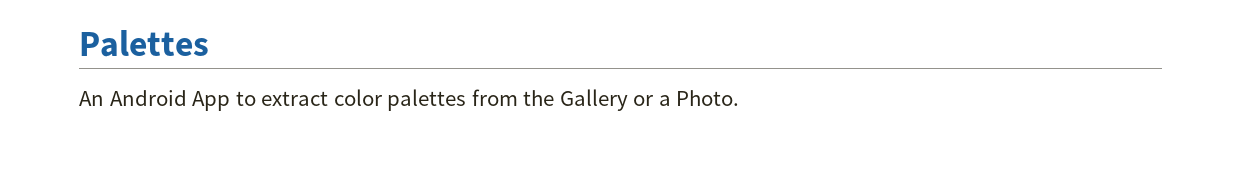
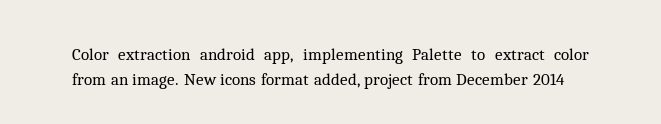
- Palettes
- An Android App to extract color palettes from the Gallery or a Photo.
+ Color extraction android app, implementing Palette to extract color from an image. New icons format added, project from December 2014

